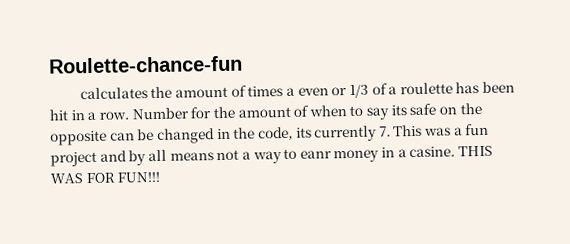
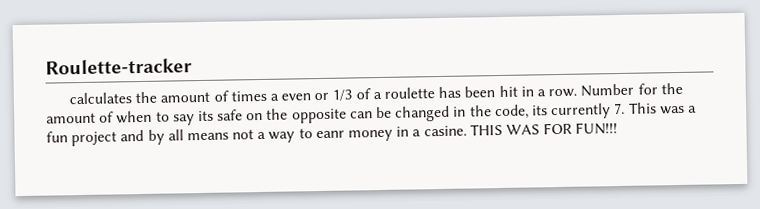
- Roulette-chance-fun
+ Roulette-tracker

